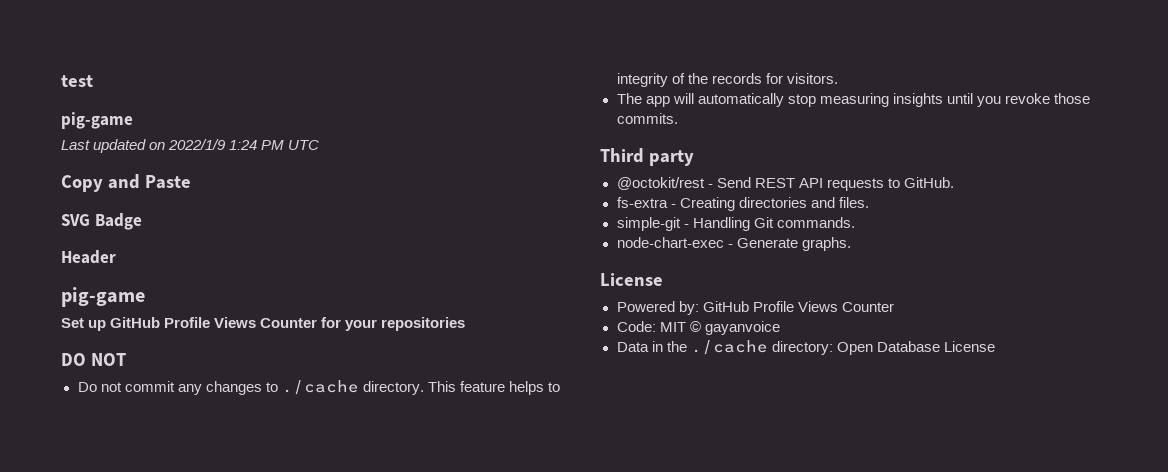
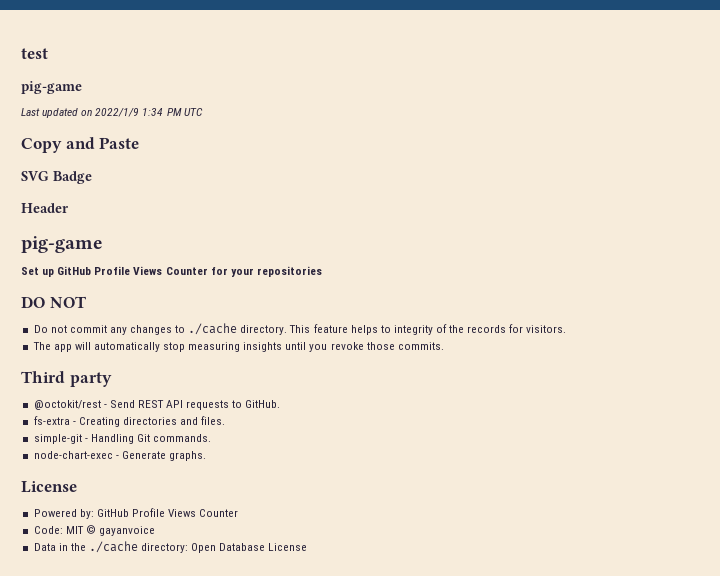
- Last updated on 2022/1/9 1:24 PM UTC
+ Last updated on 2022/1/9 1:34 PM UTC

